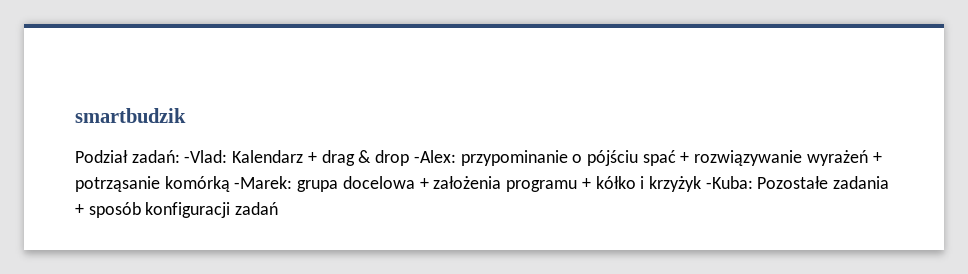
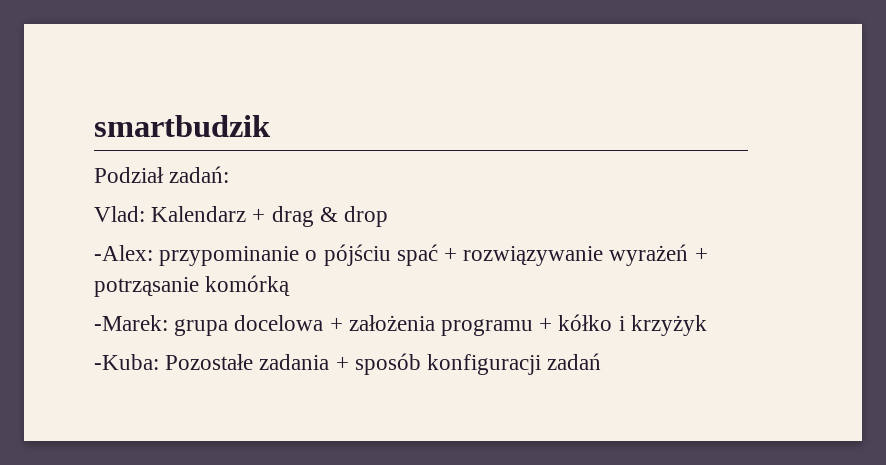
- Podział zadań: -Vlad: Kalendarz + drag & drop -Alex: przypominanie o pójściu spać + rozwiązywanie wyrażeń + potrząsanie komórką -Marek: grupa docelowa + założenia programu + kółko i krzyżyk -Kuba: Pozostałe zadania + sposób konfiguracji zadań
+ Podział zadań:
+ Vlad: Kalendarz + drag & drop
+ -Alex: przypominanie o pójściu spać + rozwiązywanie wyrażeń + potrząsanie komórką
+ -Marek: grupa docelowa + założenia programu + kółko i krzyżyk
+ -Kuba: Pozostałe zadania + sposób konfiguracji zadań

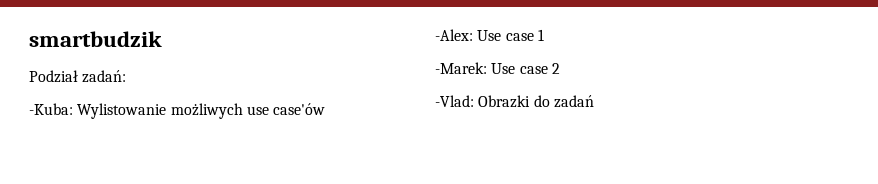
- Vlad: Kalendarz + drag & drop
- -Alex: przypominanie o pójściu spać + rozwiązywanie wyrażeń + potrząsanie komórką
- -Marek: grupa docelowa + założenia programu + kółko i krzyżyk
- -Kuba: Pozostałe zadania + sposób konfiguracji zadań
+ -Kuba: Wylistowanie możliwych use case'ów
+ -Alex: Use case 1
+ -Marek: Use case 2
+ -Vlad: Obrazki do zadań

